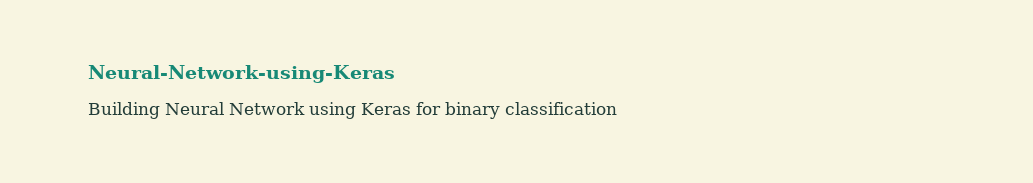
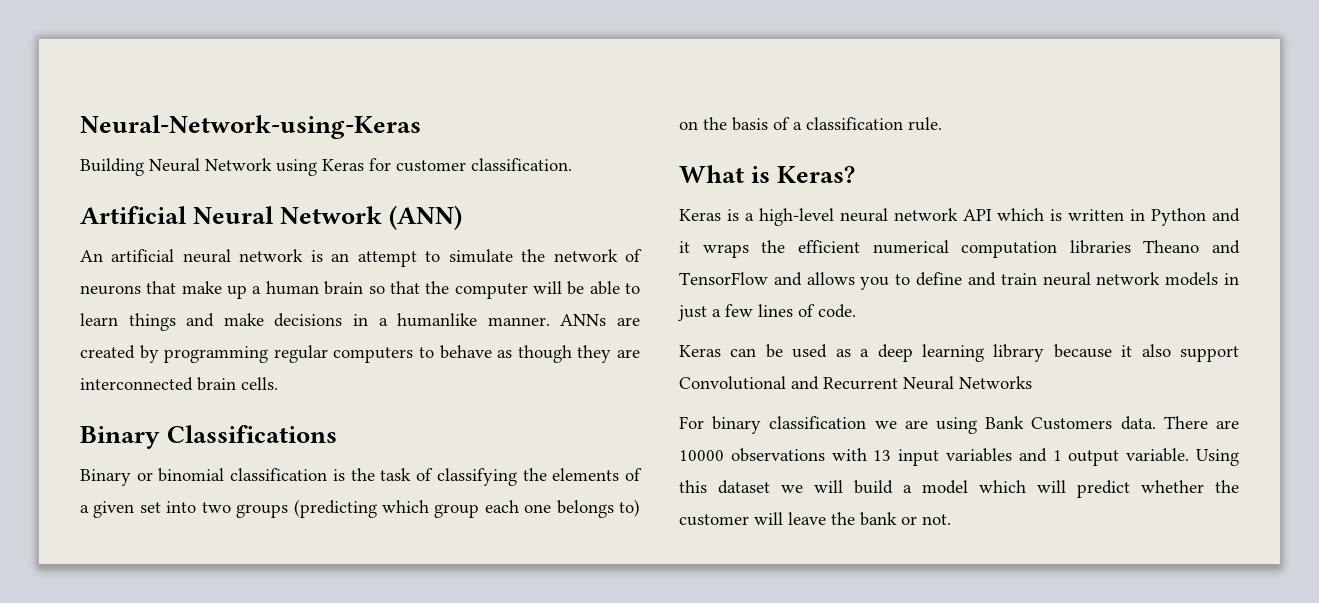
- Building Neural Network using Keras for binary classification
+ Building Neural Network using Keras for customer classification.
+ Artificial Neural Network (ANN)
+ An artificial neural network is an attempt to simulate the network of neurons that make up a human brain so that the computer will be able to learn things and make decisions in a humanlike manner. ANNs are created by programming regular computers to behave as though they are interconnected brain cells.
+ Binary Classifications
+ Binary or binomial classification is the task of classifying the elements of a given set into two groups (predicting which group each one belongs to) on the basis of a classification rule.
+ What is Keras?
+ Keras is a high-level neural network API which is written in Python and it wraps the efficient numerical computation libraries Theano and TensorFlow and allows you to define and train neural network models in just a few lines of code.
+ Keras can be used as a deep learning library because it also support Convolutional and Recurrent Neural Networks
+ For binary classification we are using Bank Customers data. There are 10000 observations with 13 input variables and 1 output variable. Using this dataset we will build a model which will predict whether the customer will leave the bank or not.

